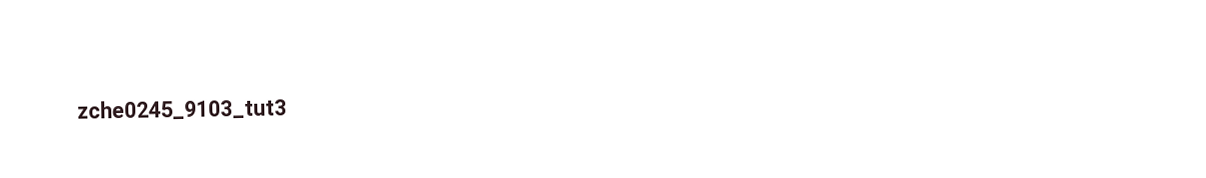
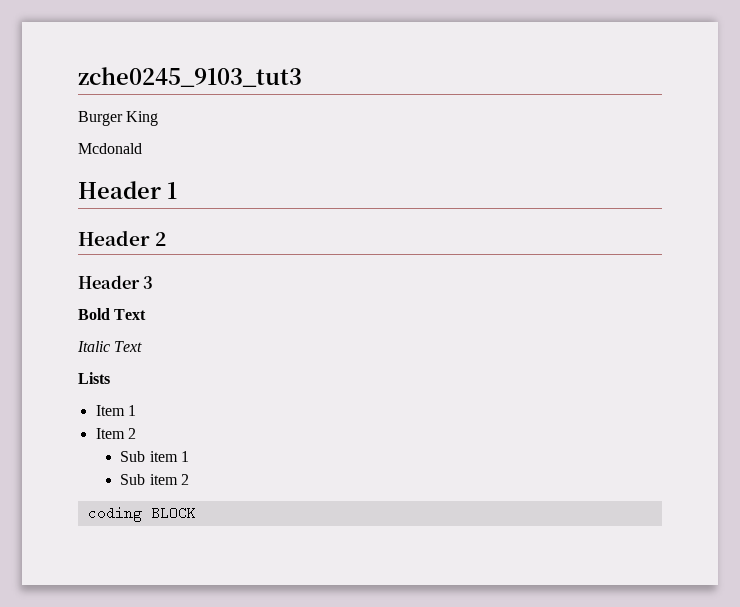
+ Burger King
+ Mcdonald
+ Header 1
+ Header 2
+ Header 3
+ Bold Text
+ Italic Text
+ Lists
+ Item 1
+ Item 2
+ Sub item 1
+ Sub item 2
+ coding BLOCK

